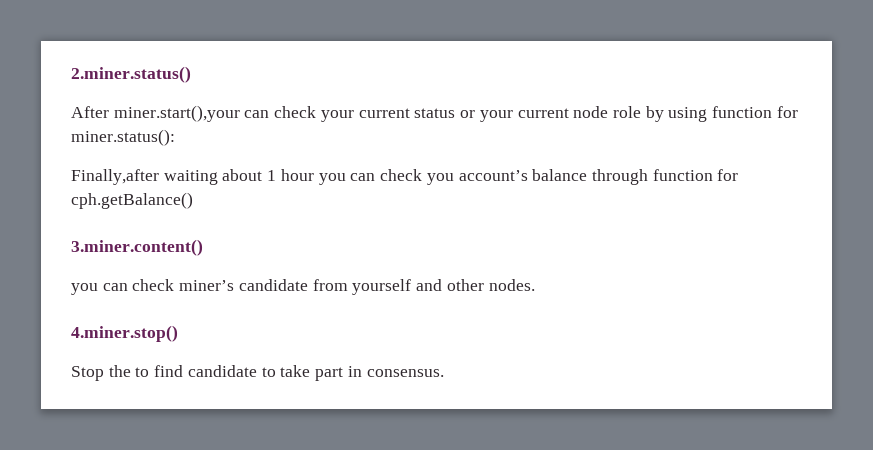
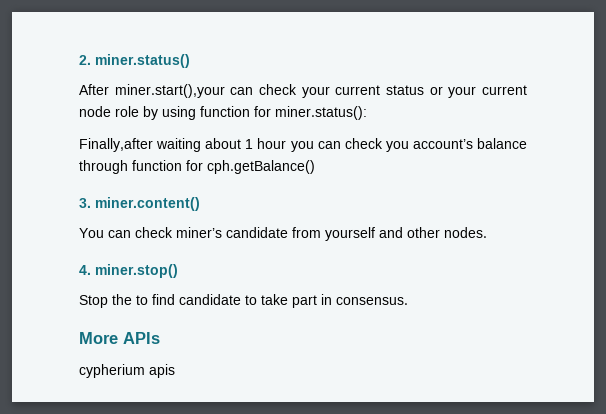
- 2.miner.status()
+ 2. miner.status()
- 3.miner.content()
- you can check miner’s candidate from yourself and other nodes.
+ 3. miner.content()
+ You can check miner’s candidate from yourself and other nodes.
- 4.miner.stop()
+ 4. miner.stop()
+ More APIs
+ cypherium apis

